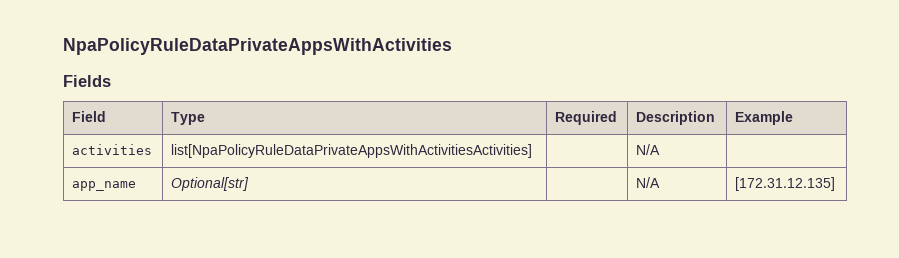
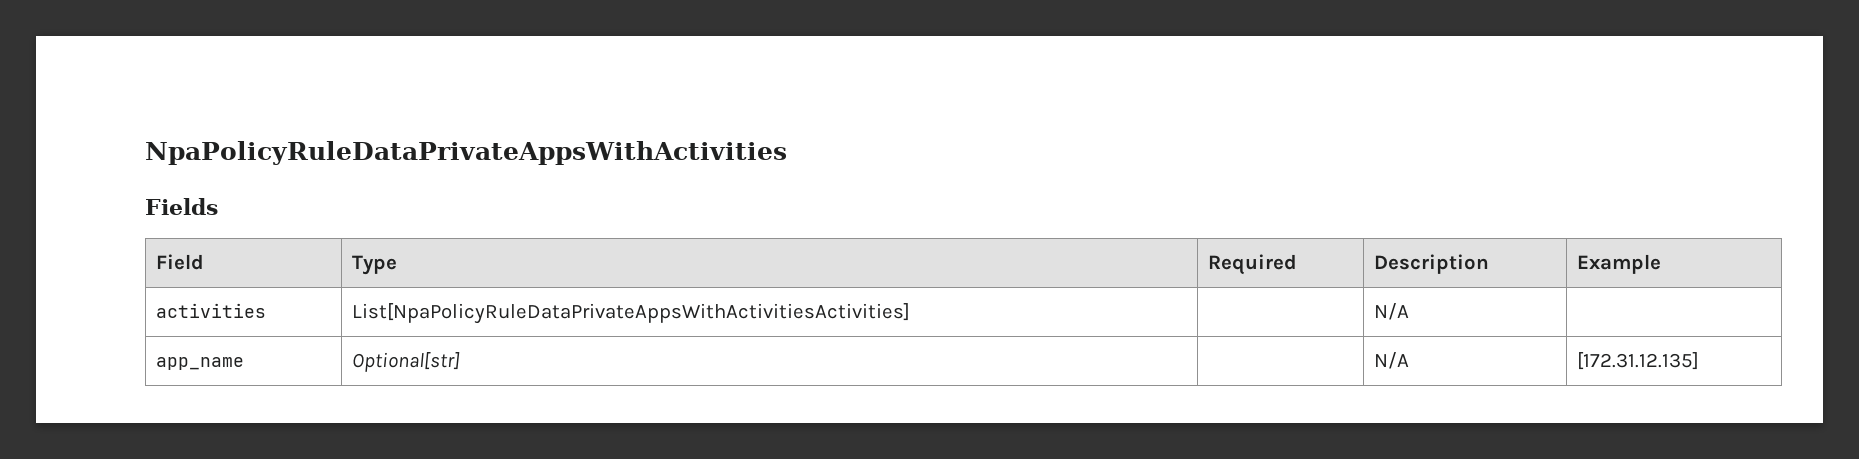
- activities | list[NpaPolicyRuleDataPrivateAppsWithActivitiesActivities] | | N/A |
+ activities | List[NpaPolicyRuleDataPrivateAppsWithActivitiesActivities] | | N/A |

